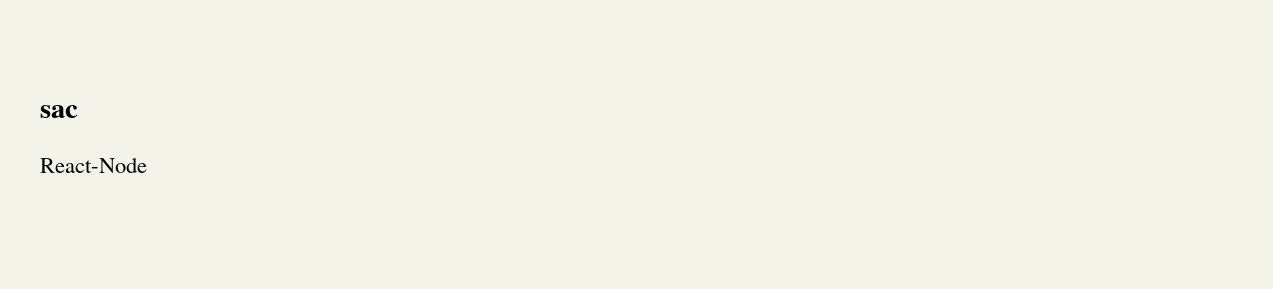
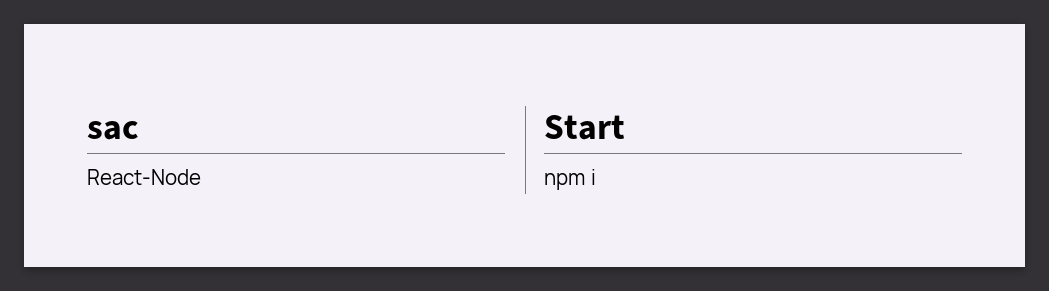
+ Start
+ npm i

